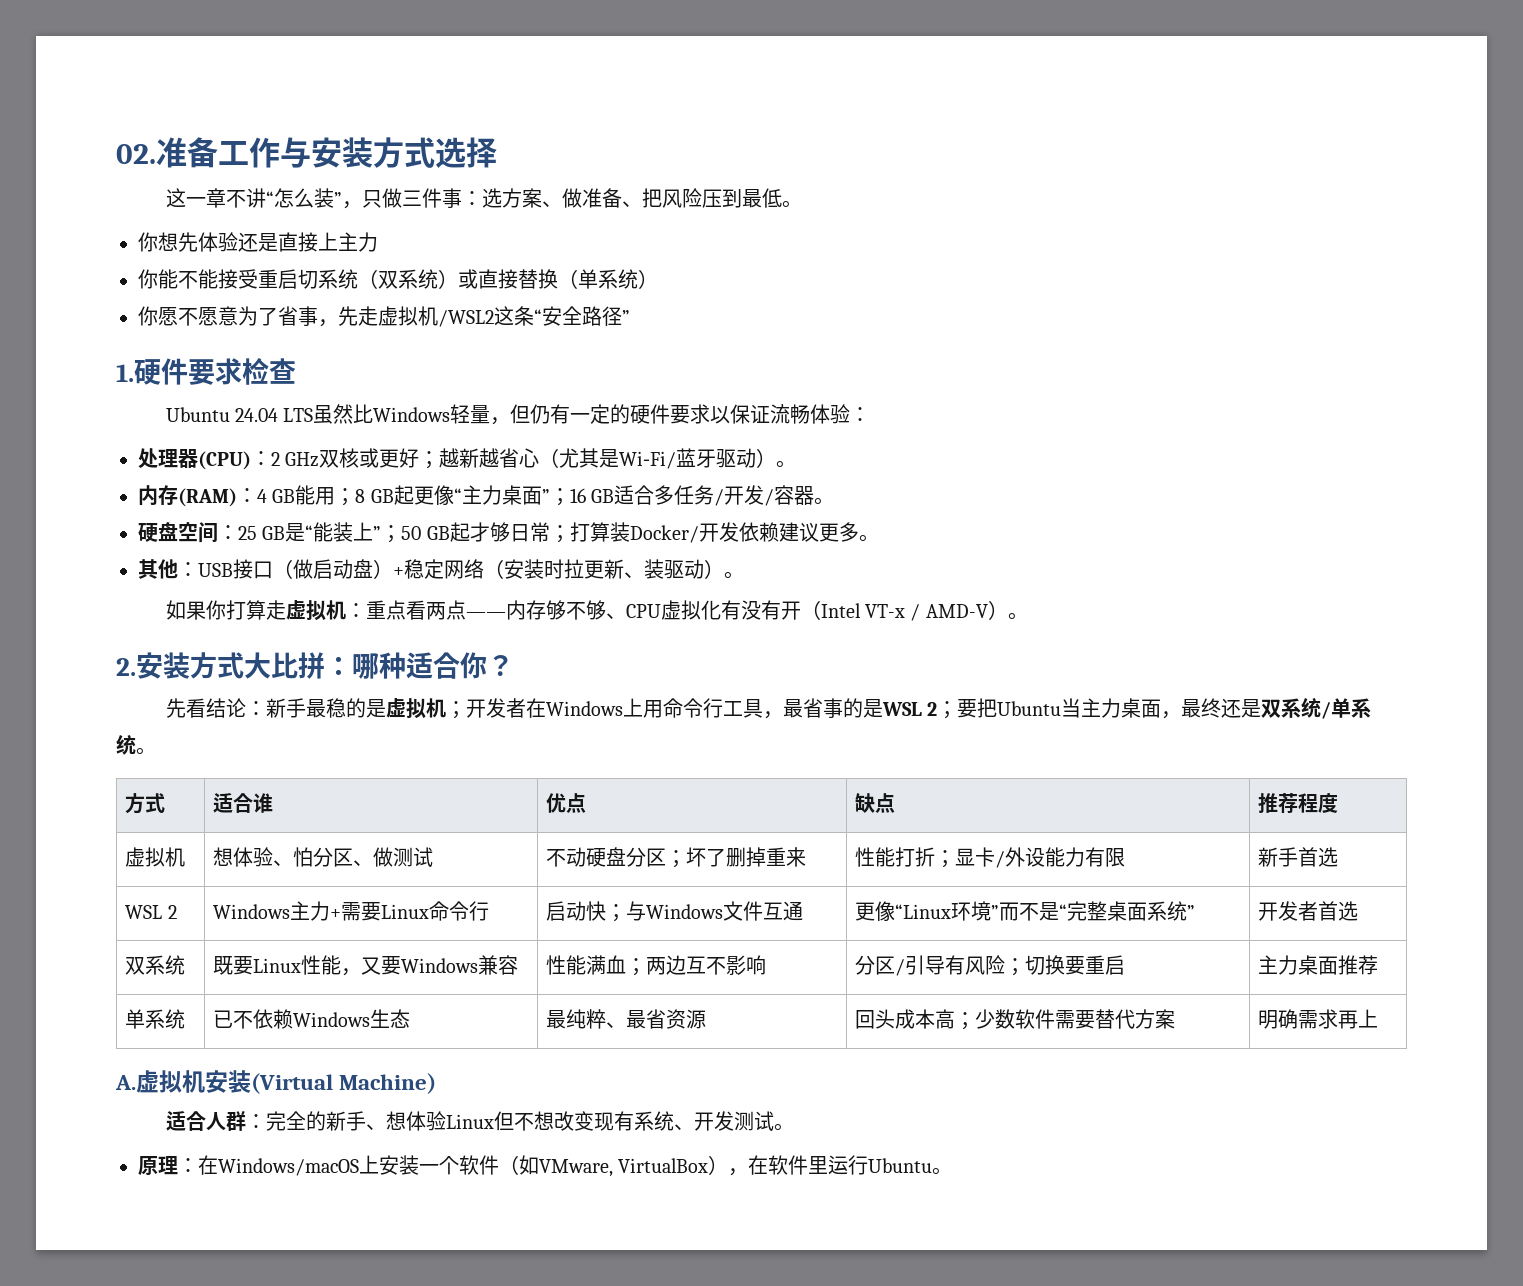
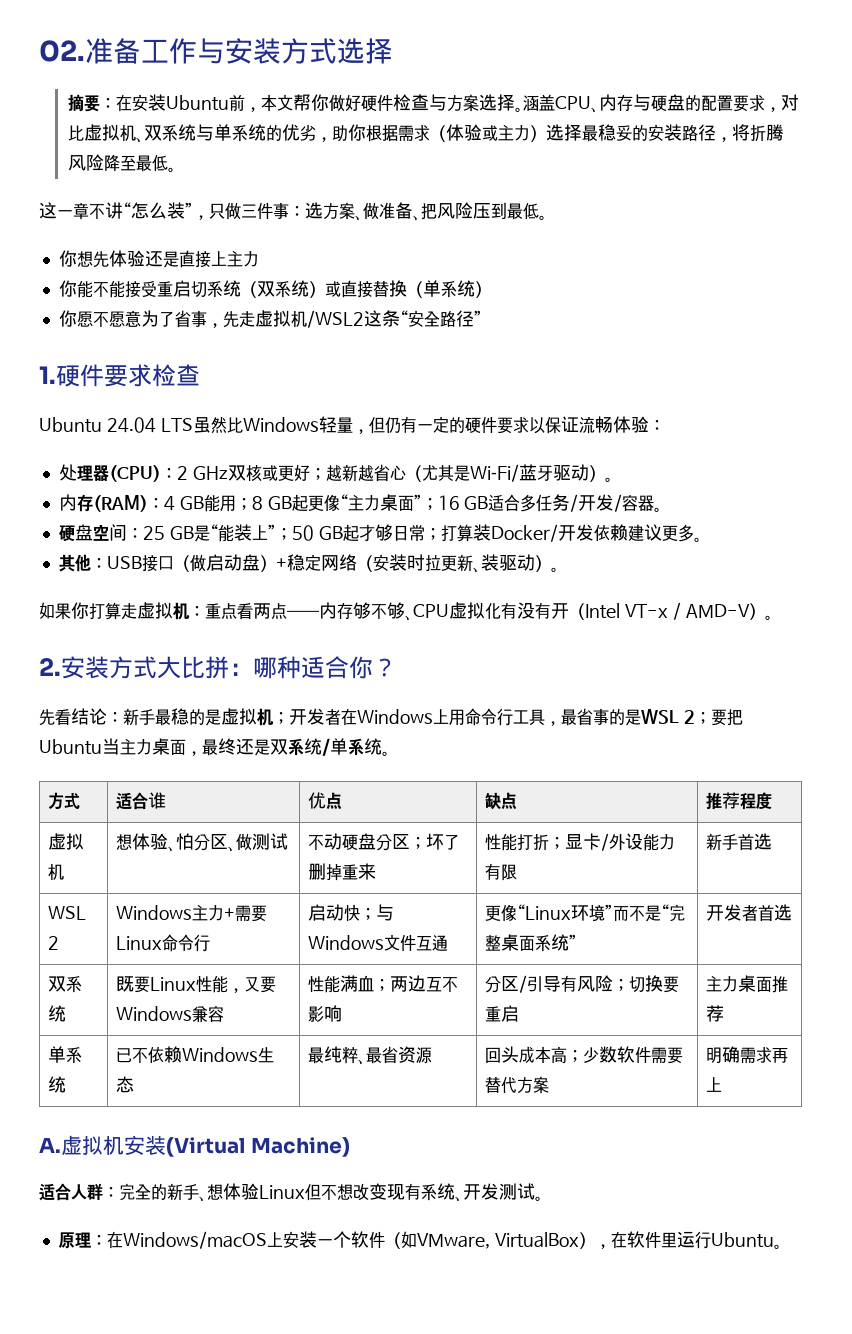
+ 摘要：在安装Ubuntu前，本文帮你做好硬件检查与方案选择。涵盖CPU、内存与硬盘的配置要求，对比虚拟机、双系统与单系统的优劣，助你根据需求（体验或主力）选择最稳妥的安装路径，将折腾风险降至最低。

